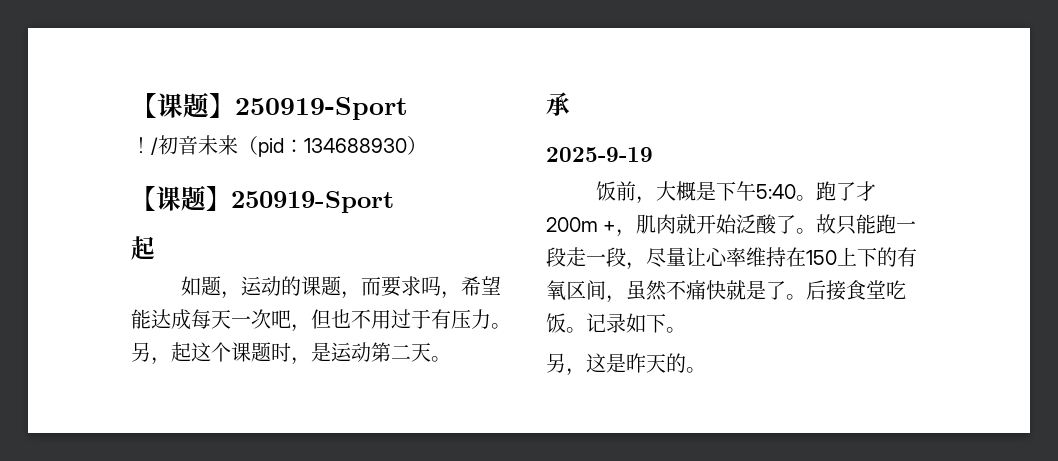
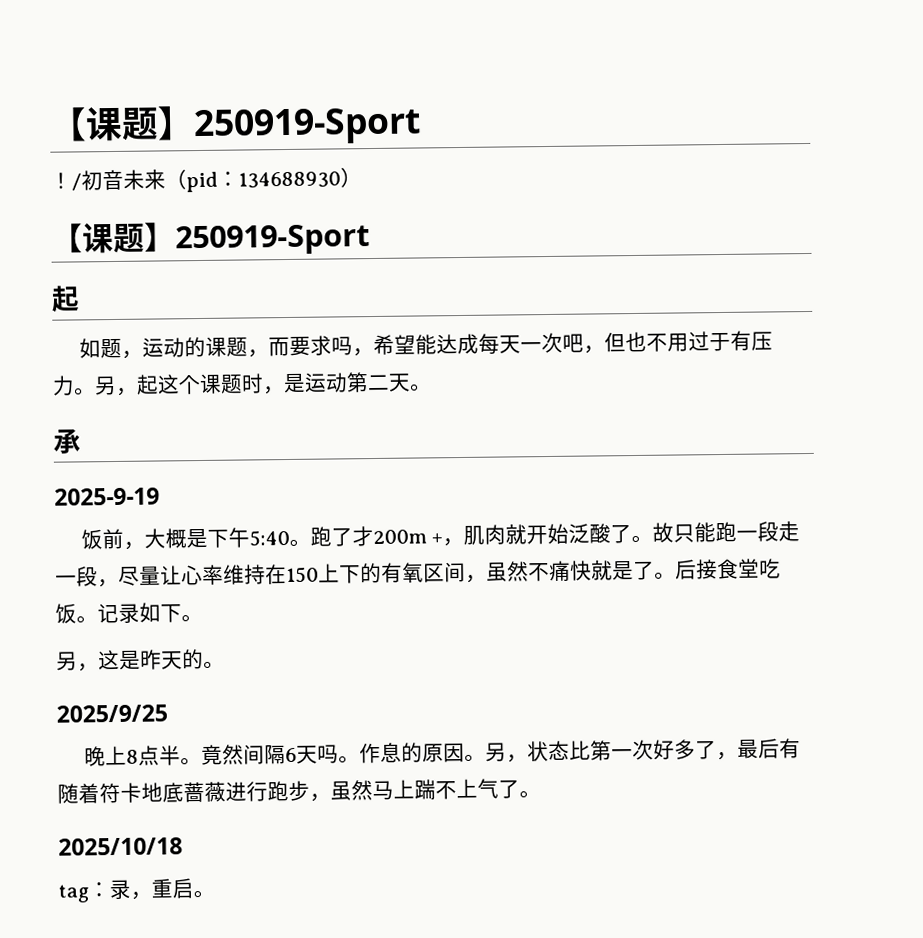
+ 2025/9/25
+ 晚上8点半。竟然间隔6天吗。作息的原因。另，状态比第一次好多了，最后有随着符卡地底蔷薇进行跑步，虽然马上踹不上气了。
+ 2025/10/18
+ tag：录，重启。

